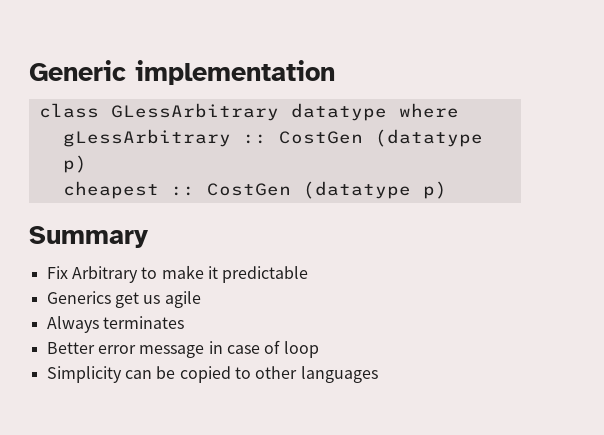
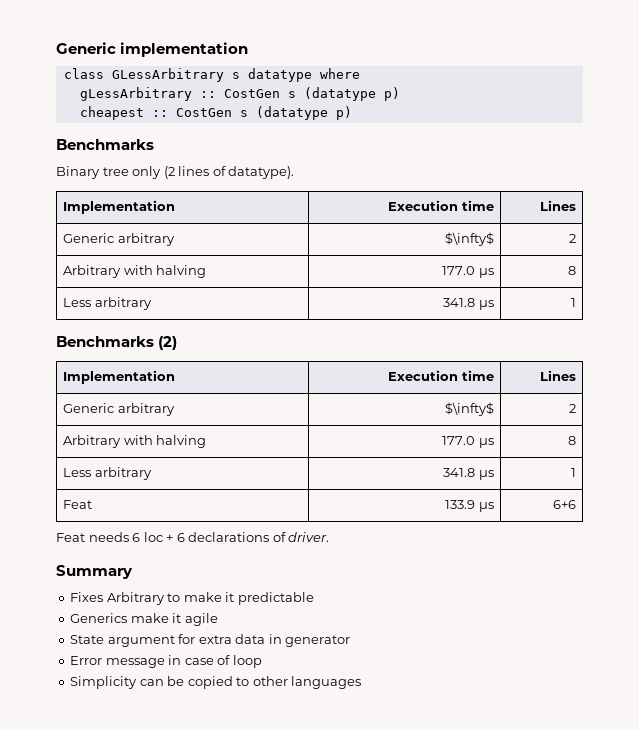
- class GLessArbitrary datatype where
+ class GLessArbitrary s datatype where
- gLessArbitrary :: CostGen (datatype p)
+ gLessArbitrary :: CostGen s (datatype p)
- cheapest :: CostGen (datatype p)
+ cheapest :: CostGen s (datatype p)
+ Benchmarks
+ Binary tree only (2 lines of datatype).
+ Implementation | Execution time | Lines
+ Generic arbitrary | $\infty$ | 2
+ Arbitrary with halving | 177.0 μs | 8
+ Less arbitrary | 341.8 μs | 1
+ Benchmarks (2)
+ Implementation | Execution time | Lines
+ Generic arbitrary | $\infty$ | 2
+ Arbitrary with halving | 177.0 μs | 8
+ Less arbitrary | 341.8 μs | 1
+ Feat | 133.9 μs | 6+6
+ Feat needs 6 loc + 6 declarations of driver.
- Fix Arbitrary to make it predictable
+ Fixes Arbitrary to make it predictable
- Generics get us agile
+ Generics make it agile
- Always terminates
- Better error message in case of loop
+ State argument for extra data in generator
+ Error message in case of loop

